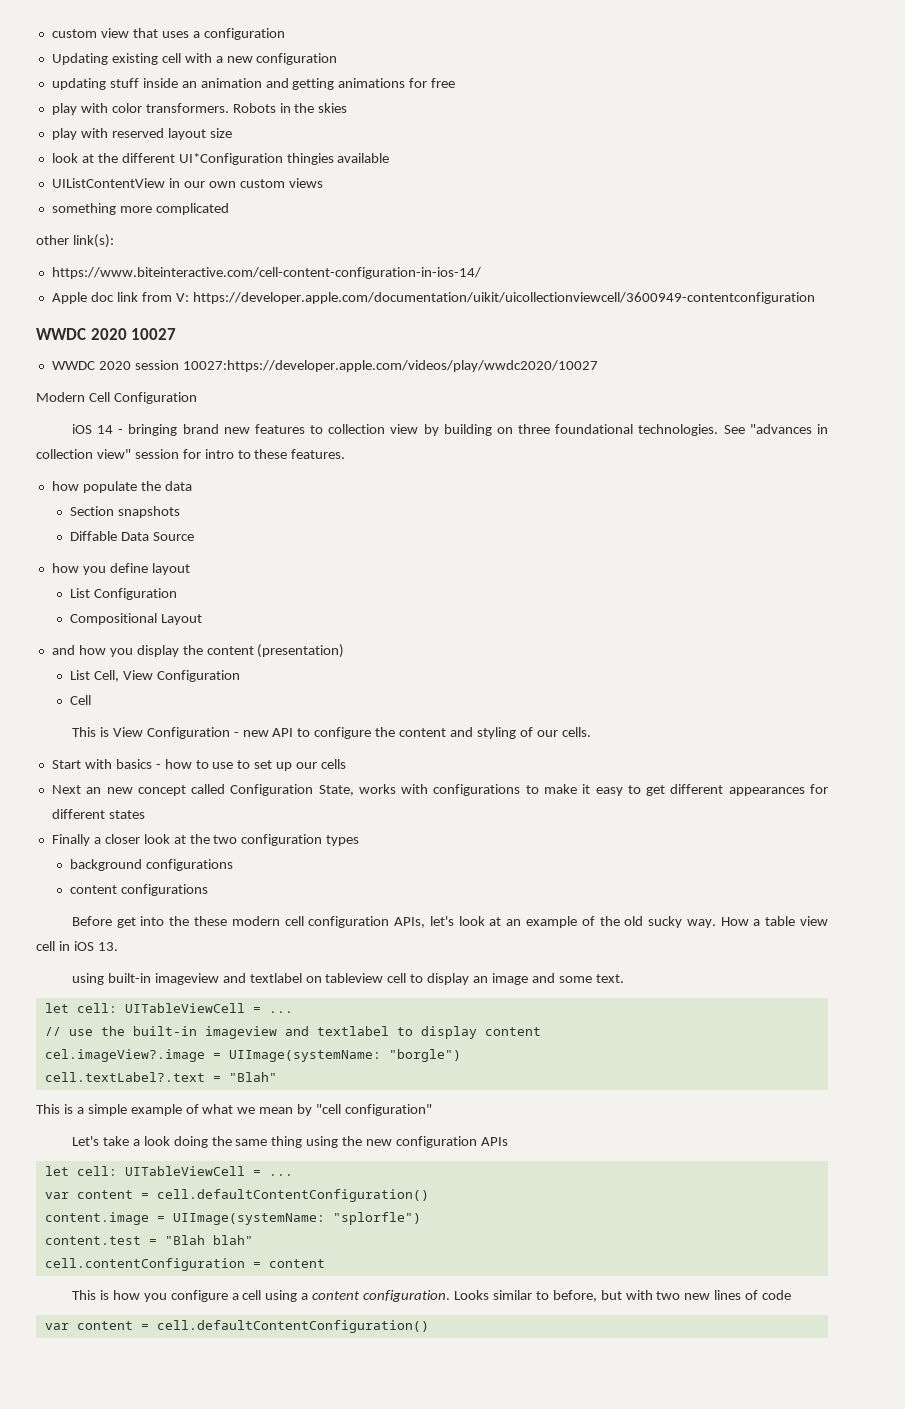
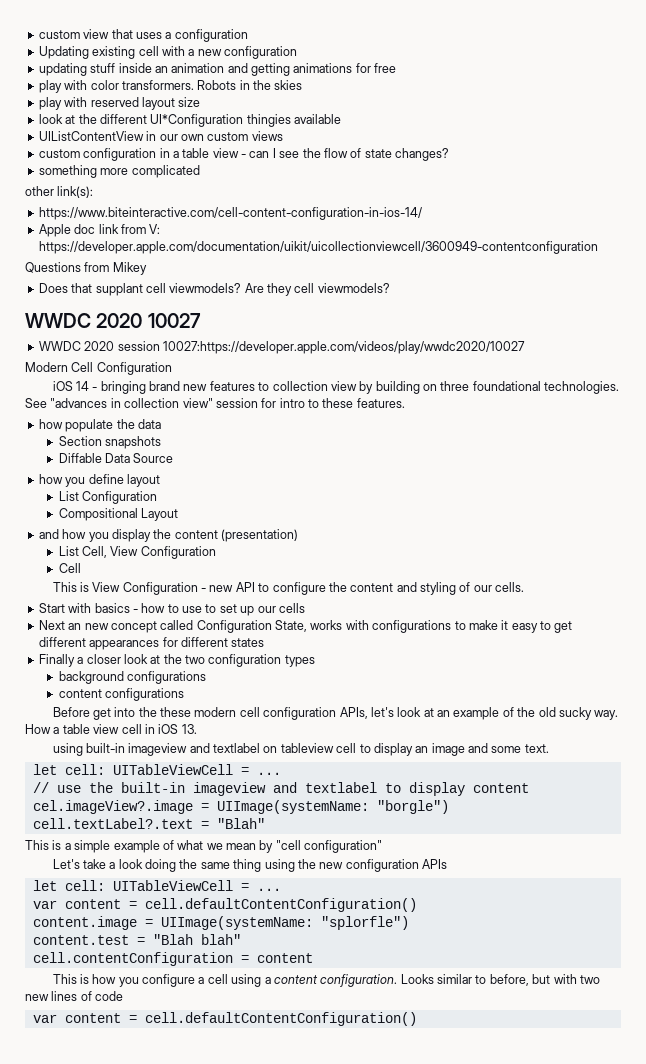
+ custom configuration in a table view - can I see the flow of state changes?
+ Questions from Mikey
+ Does that supplant cell viewmodels? Are they cell viewmodels?

